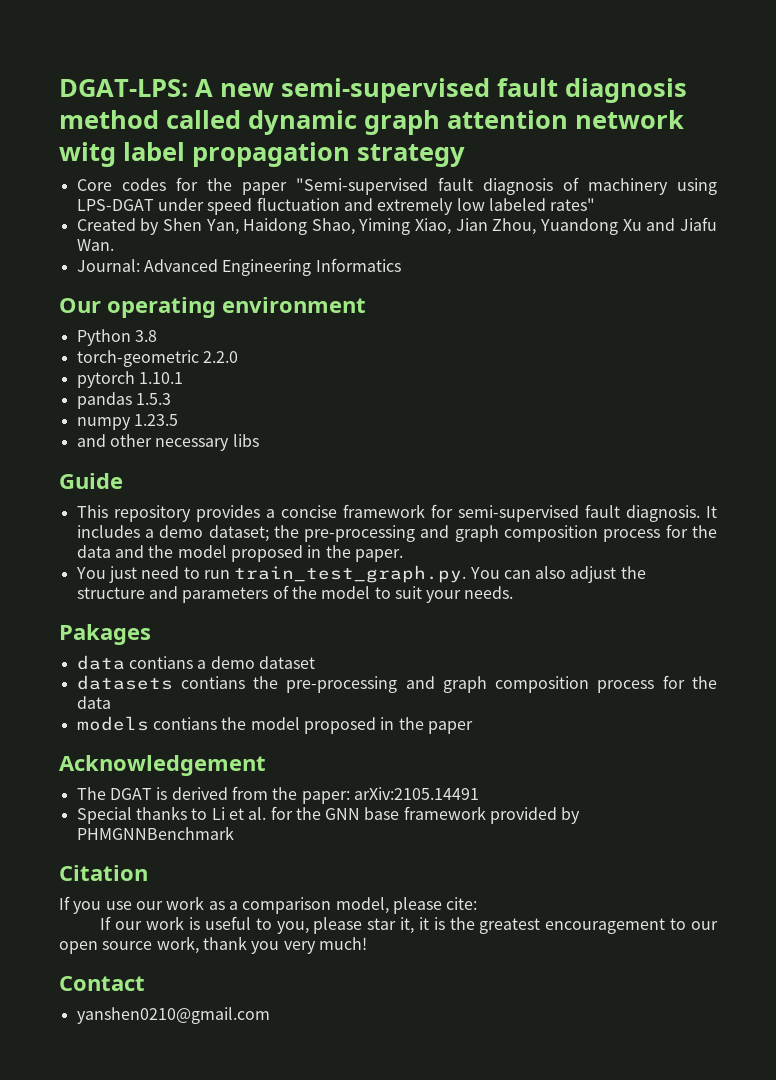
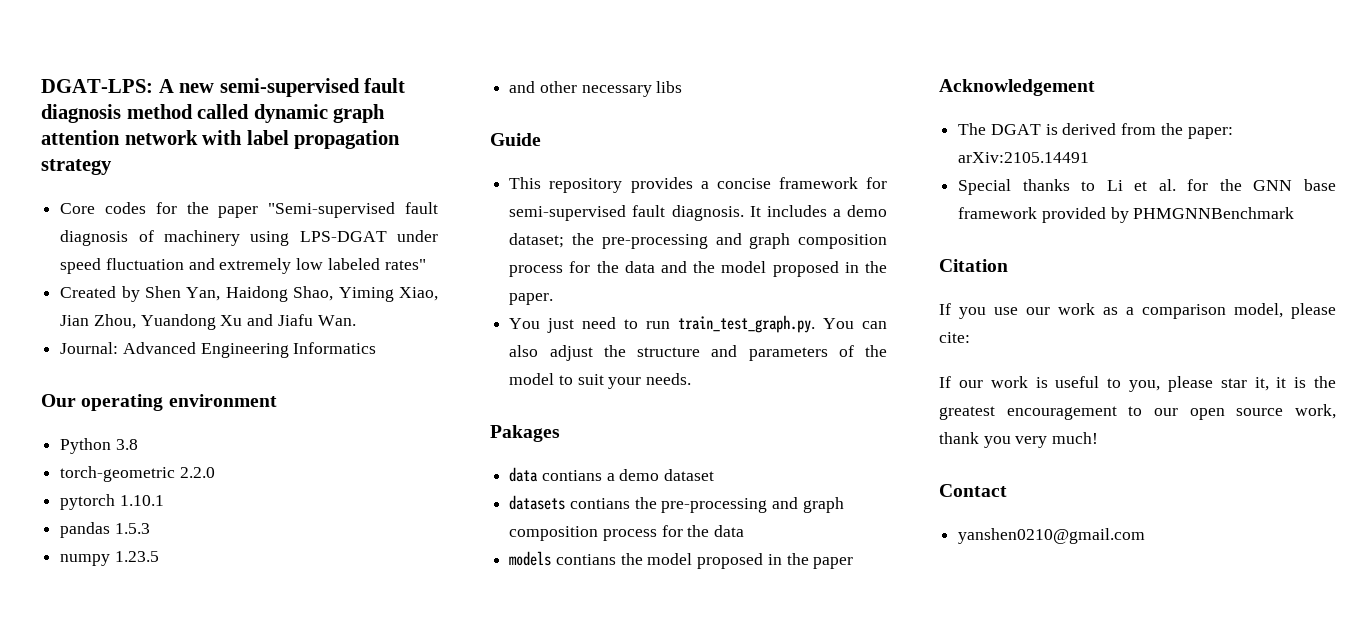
- DGAT-LPS: A new semi-supervised fault diagnosis method called dynamic graph attention network witg label propagation strategy
+ DGAT-LPS: A new semi-supervised fault diagnosis method called dynamic graph attention network with label propagation strategy

